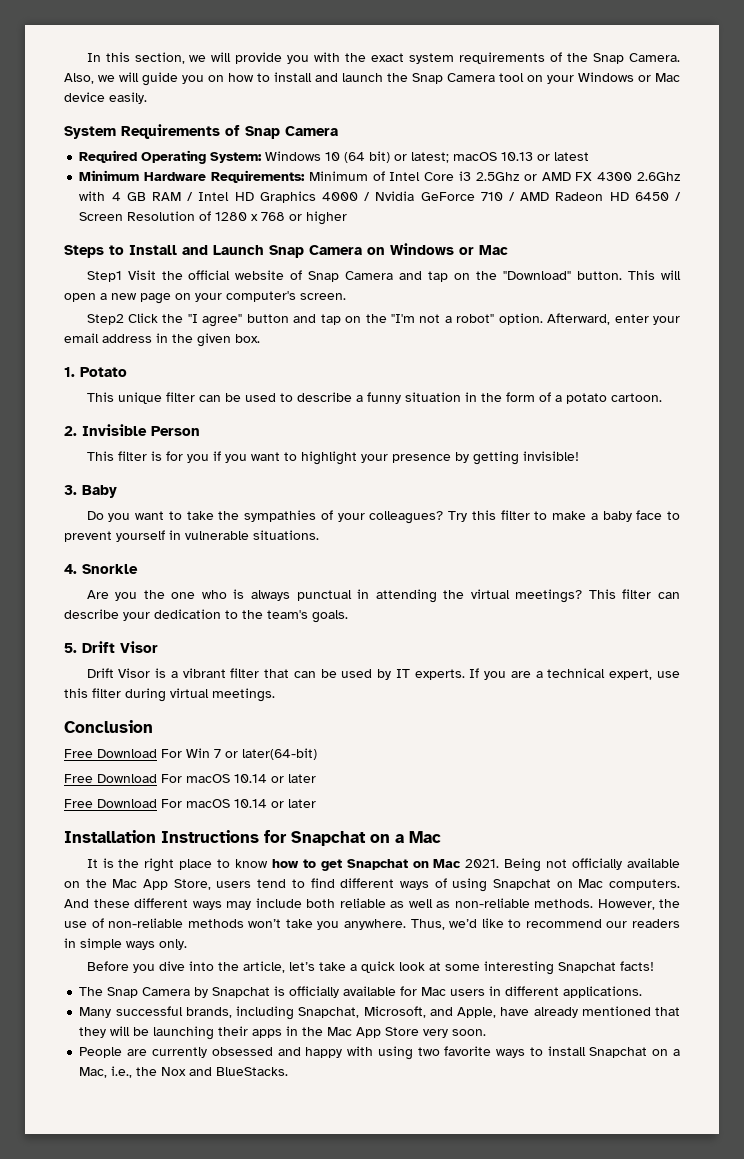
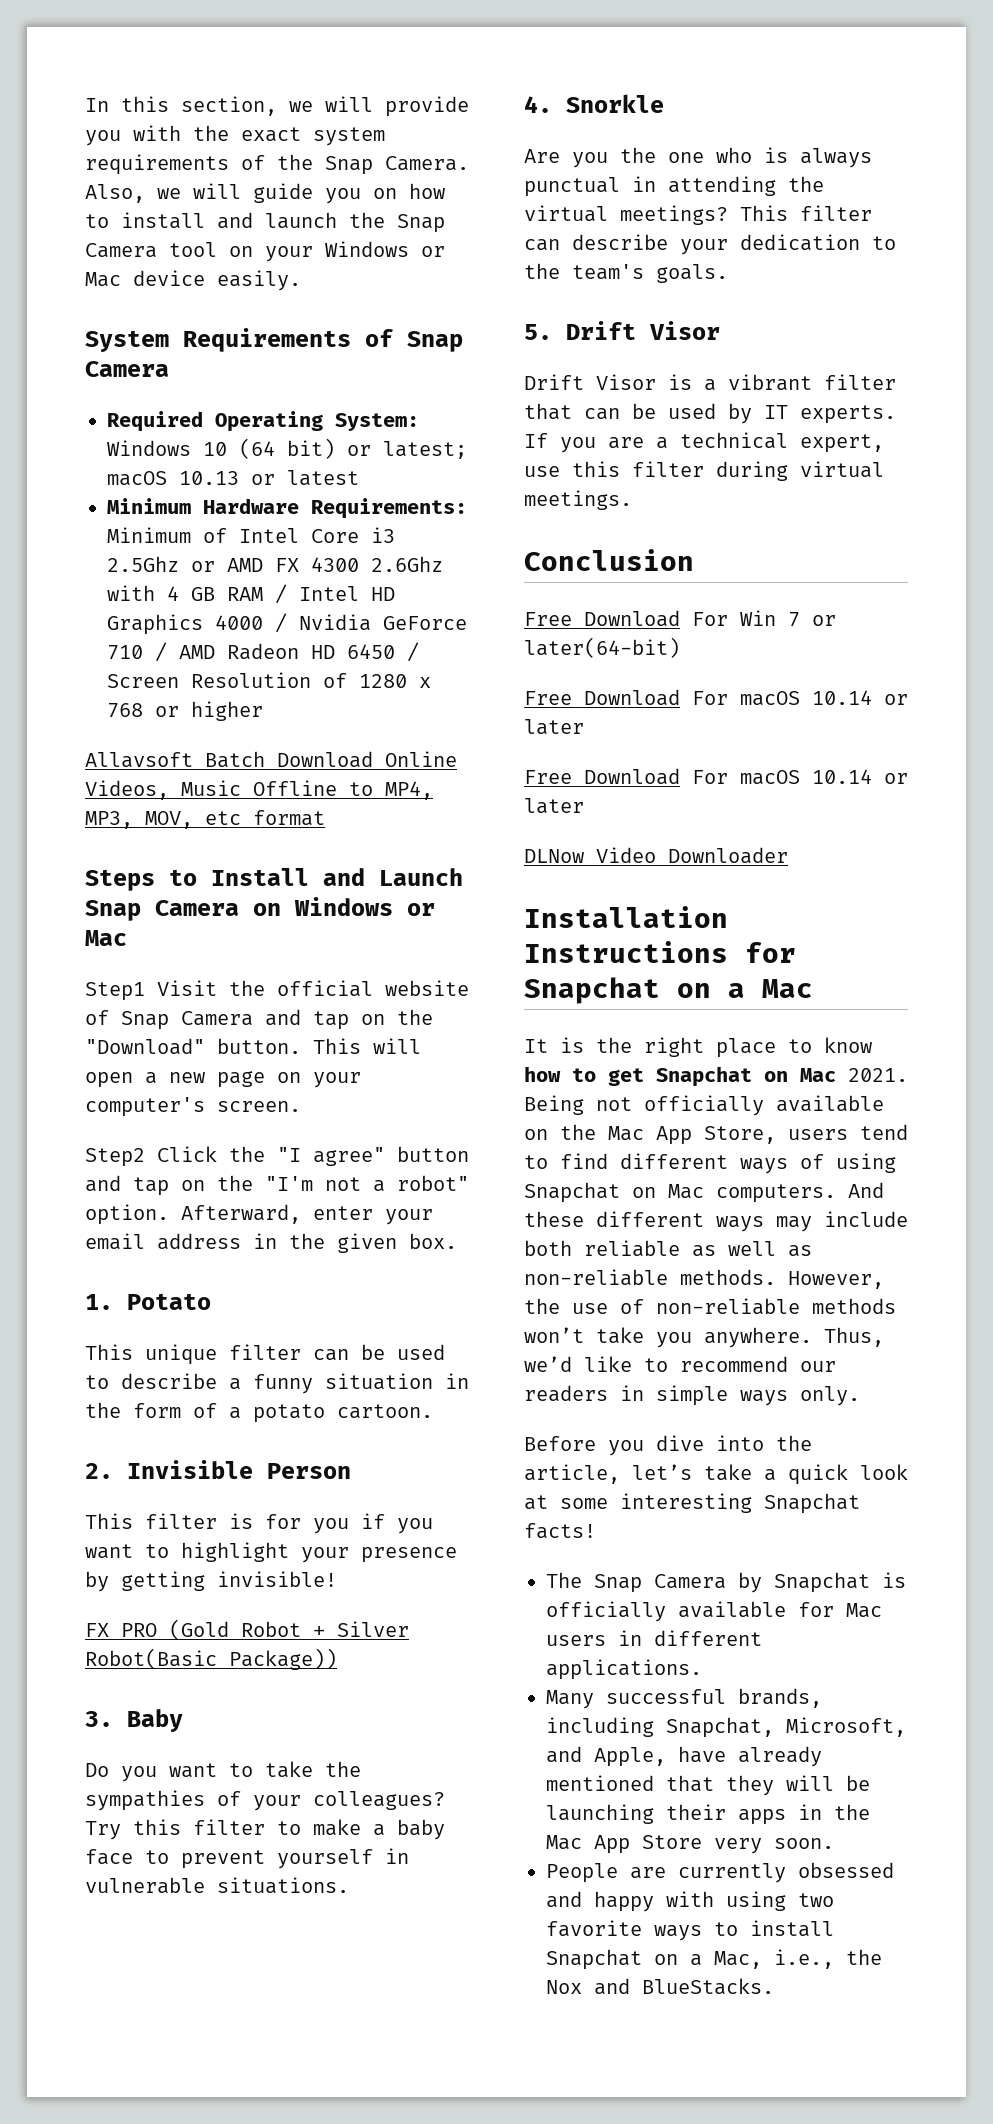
+ Allavsoft Batch Download Online Videos, Music Offline to MP4, MP3, MOV, etc format
+ FX PRO (Gold Robot + Silver Robot(Basic Package))
+ DLNow Video Downloader

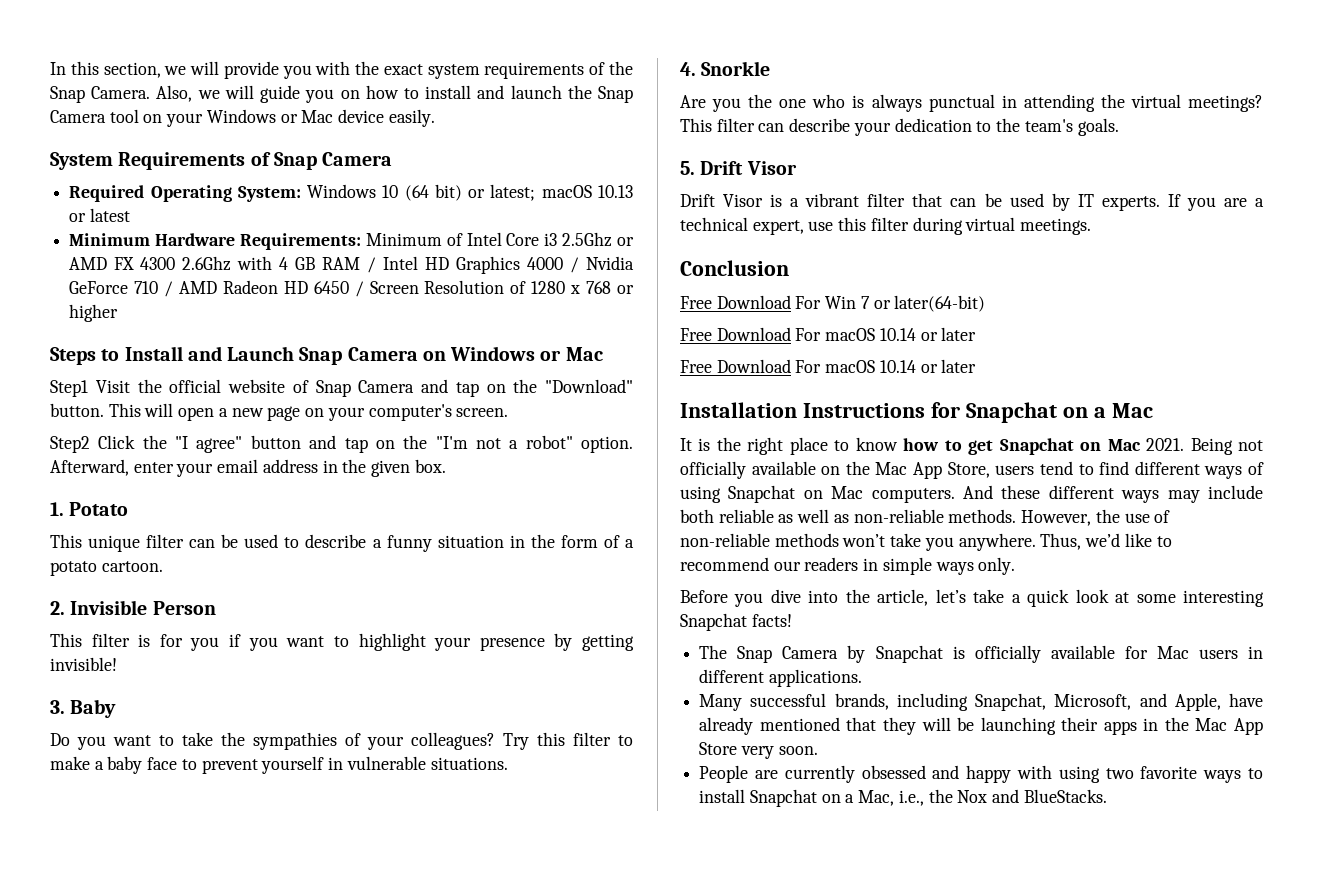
- Allavsoft Batch Download Online Videos, Music Offline to MP4, MP3, MOV, etc format
- FX PRO (Gold Robot + Silver Robot(Basic Package))
- DLNow Video Downloader

